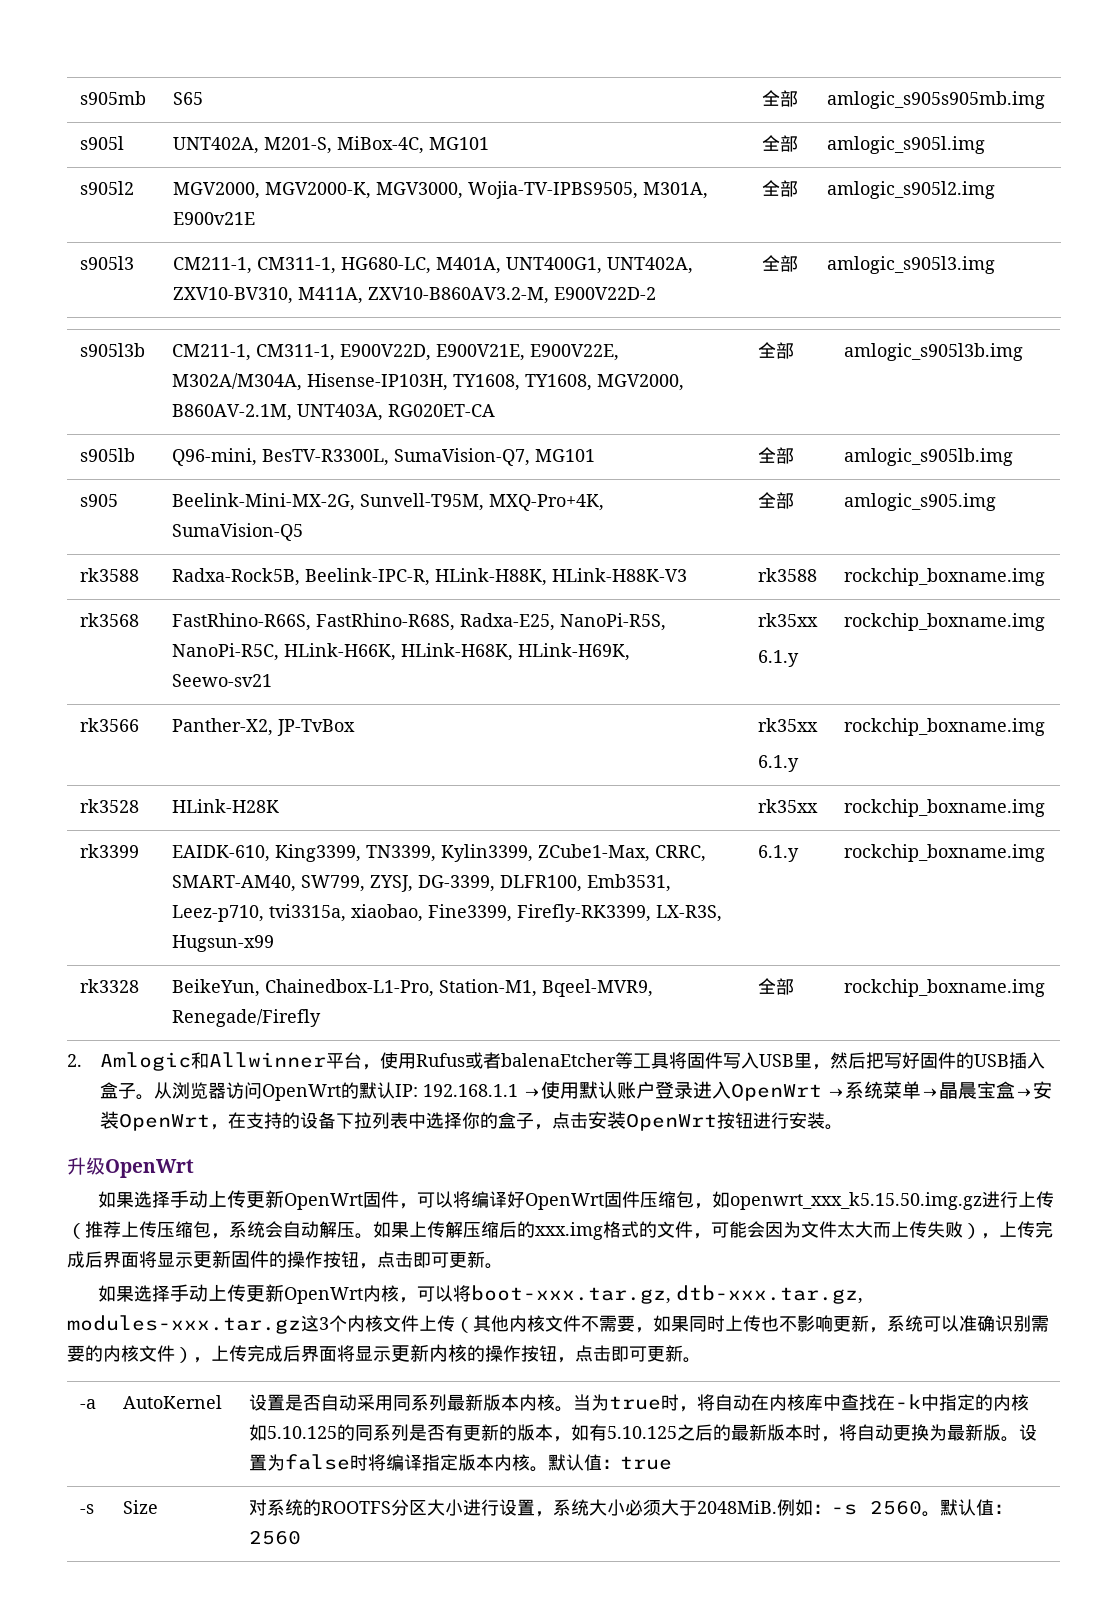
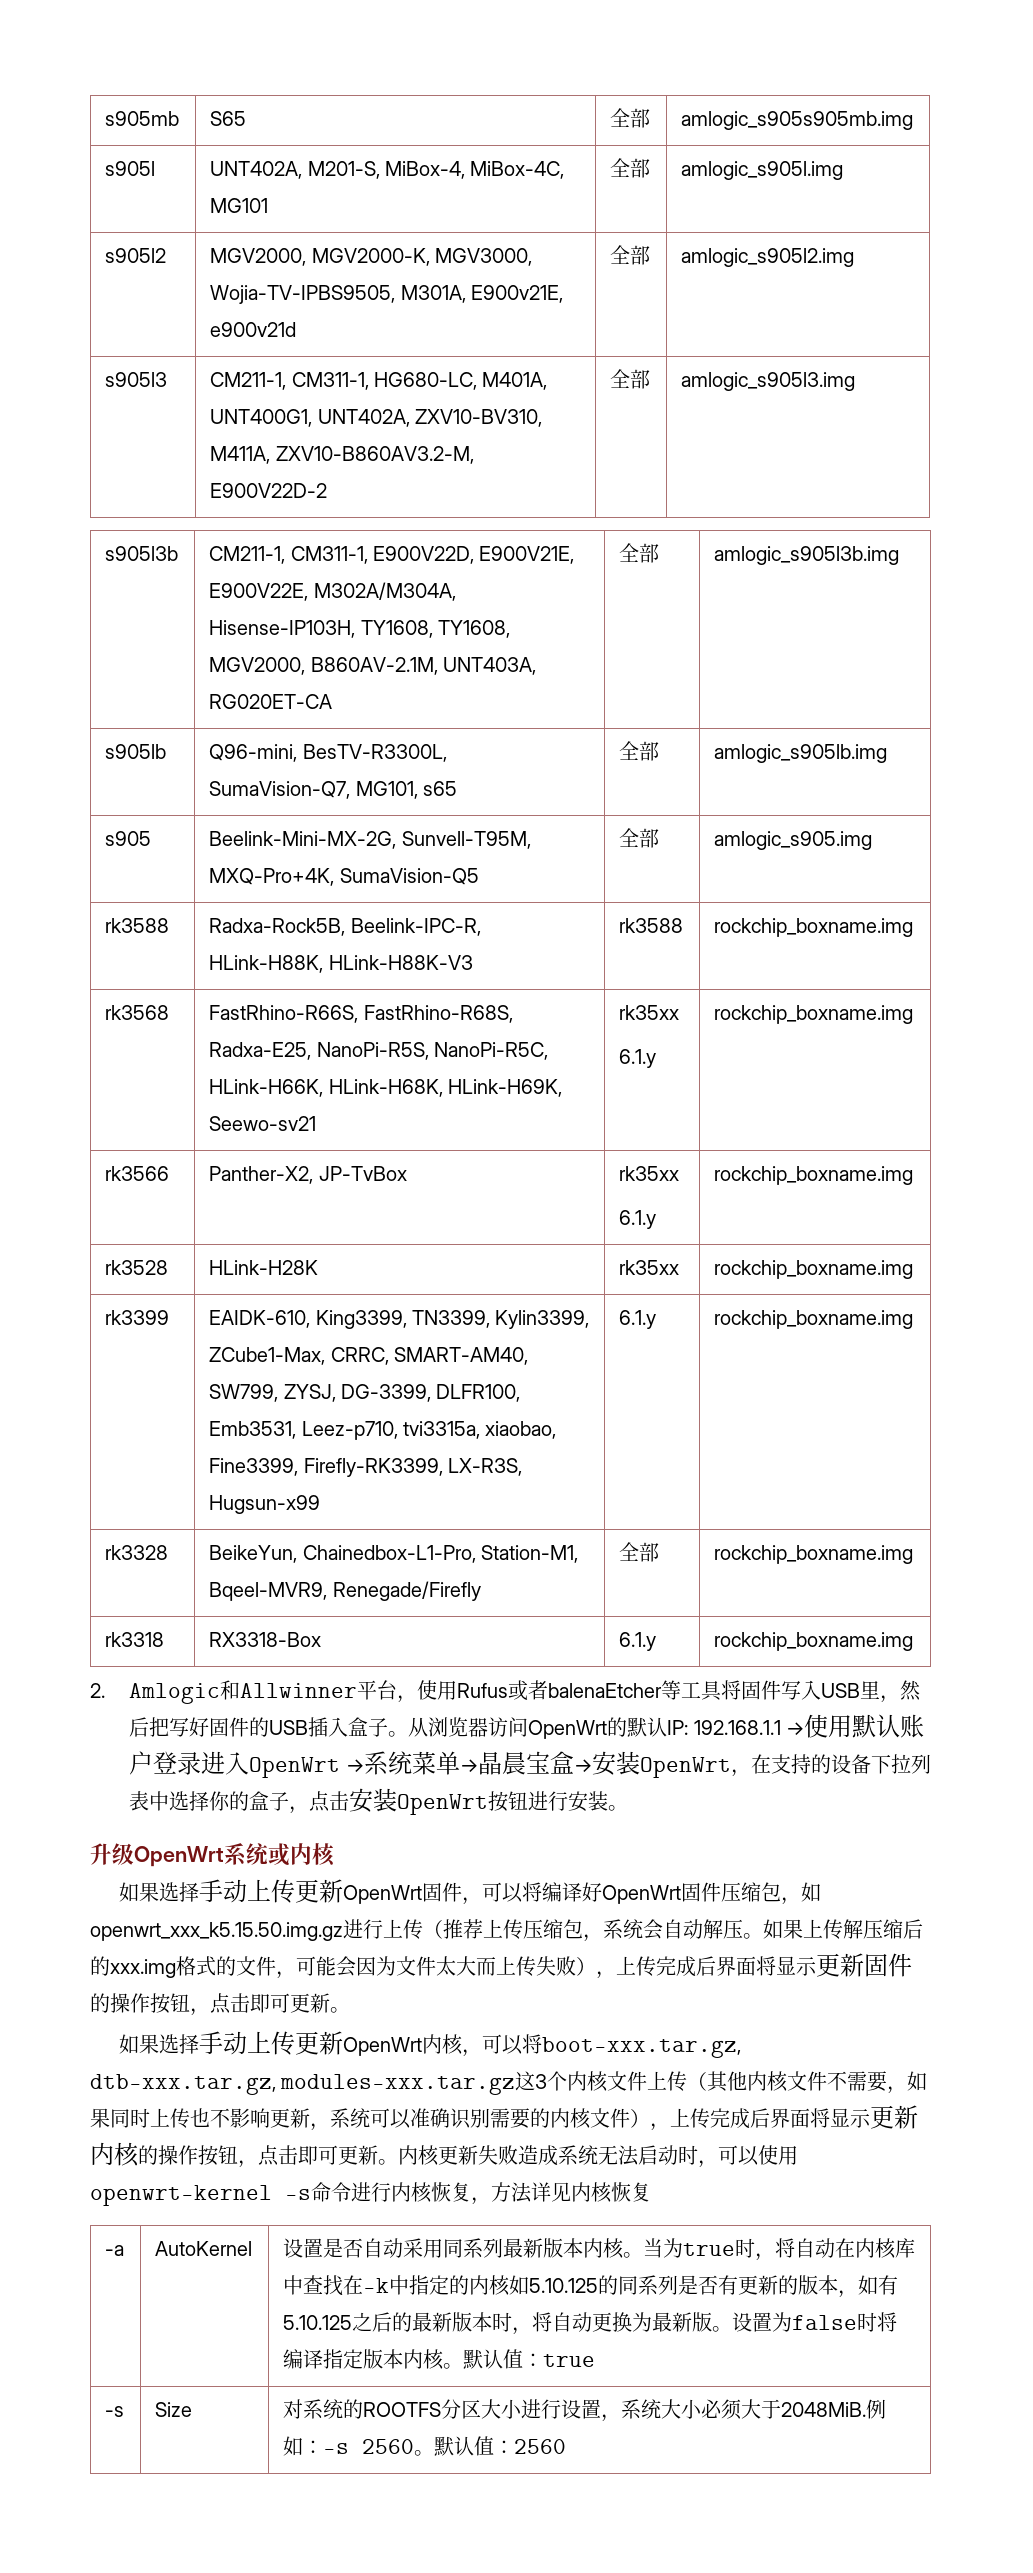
- s905l | UNT402A, M201-S, MiBox-4C, MG101 | 全部 | amlogic_s905l.img
+ s905l | UNT402A, M201-S, MiBox-4, MiBox-4C, MG101 | 全部 | amlogic_s905l.img
- s905l2 | MGV2000, MGV2000-K, MGV3000, Wojia-TV-IPBS9505, M301A, E900v21E | 全部 | amlogic_s905l2.img
+ s905l2 | MGV2000, MGV2000-K, MGV3000, Wojia-TV-IPBS9505, M301A, E900v21E, e900v21d | 全部 | amlogic_s905l2.img
- s905lb | Q96-mini, BesTV-R3300L, SumaVision-Q7, MG101 | 全部 | amlogic_s905lb.img
+ s905lb | Q96-mini, BesTV-R3300L, SumaVision-Q7, MG101, s65 | 全部 | amlogic_s905lb.img
+ rk3318 | RX3318-Box | 6.1.y | rockchip_boxname.img
- 升级OpenWrt
+ 升级OpenWrt系统或内核
+ 内核更新失败造成系统无法启动时，可以使用openwrt-kernel -s命令进行内核恢复，方法详见内核恢复

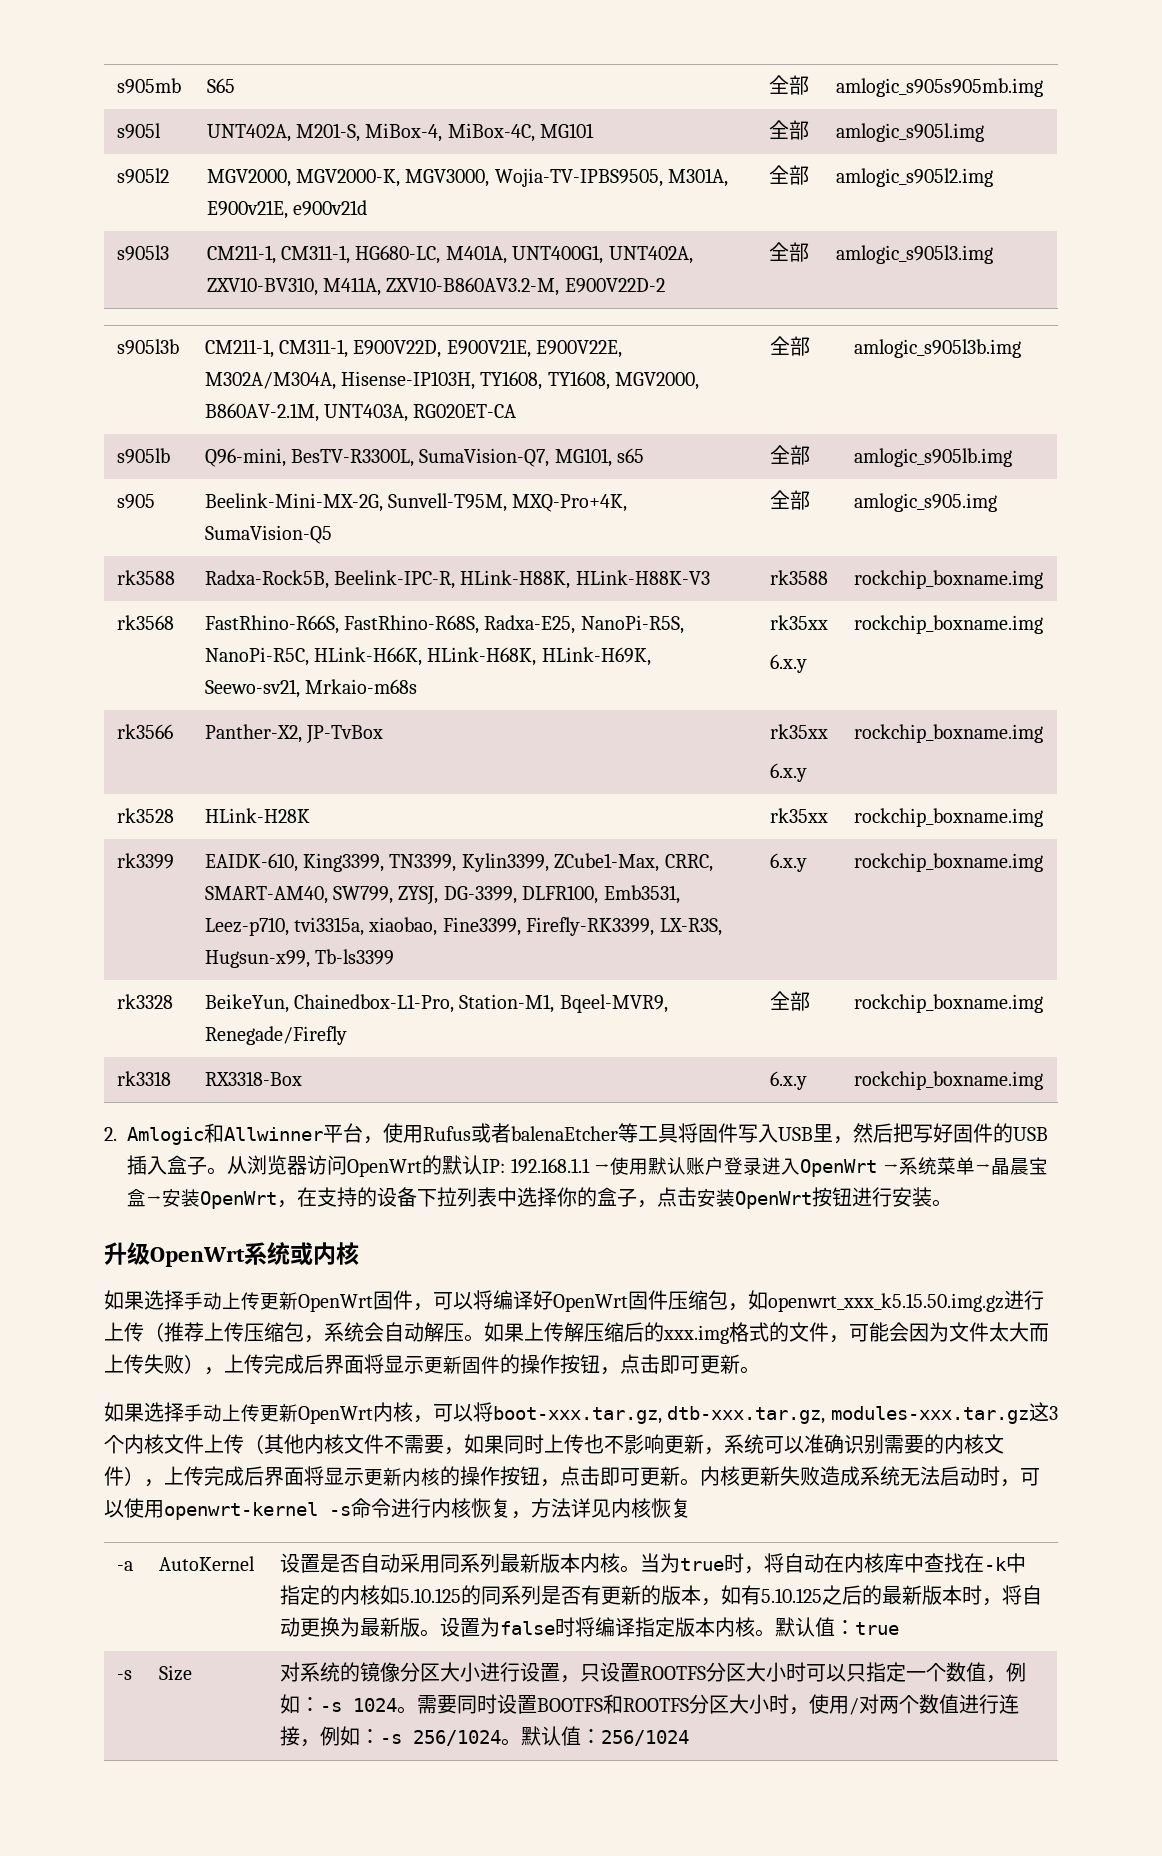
- rk3568 | FastRhino-R66S, FastRhino-R68S, Radxa-E25, NanoPi-R5S, NanoPi-R5C, HLink-H66K, HLink-H68K, HLink-H69K, Seewo-sv21 | rk35xx
- 6.1.y | rockchip_boxname.img
+ rk3568 | FastRhino-R66S, FastRhino-R68S, Radxa-E25, NanoPi-R5S, NanoPi-R5C, HLink-H66K, HLink-H68K, HLink-H69K, Seewo-sv21, Mrkaio-m68s | rk35xx
+ 6.x.y | rockchip_boxname.img
  rk3566 | Panther-X2, JP-TvBox | rk35xx
- 6.1.y | rockchip_boxname.img
+ 6.x.y | rockchip_boxname.img
- rk3399 | EAIDK-610, King3399, TN3399, Kylin3399, ZCube1-Max, CRRC, SMART-AM40, SW799, ZYSJ, DG-3399, DLFR100, Emb3531, Leez-p710, tvi3315a, xiaobao, Fine3399, Firefly-RK3399, LX-R3S, Hugsun-x99 | 6.1.y | rockchip_boxname.img
+ rk3399 | EAIDK-610, King3399, TN3399, Kylin3399, ZCube1-Max, CRRC, SMART-AM40, SW799, ZYSJ, DG-3399, DLFR100, Emb3531, Leez-p710, tvi3315a, xiaobao, Fine3399, Firefly-RK3399, LX-R3S, Hugsun-x99, Tb-ls3399 | 6.x.y | rockchip_boxname.img
- rk3318 | RX3318-Box | 6.1.y | rockchip_boxname.img
+ rk3318 | RX3318-Box | 6.x.y | rockchip_boxname.img
- 对系统的ROOTFS分区大小进行设置，系统大小必须大于2048MiB.例如：-s 2560。默认值：2560
+ 对系统的镜像分区大小进行设置，只设置ROOTFS分区大小时可以只指定一个数值，例如：-s 1024。需要同时设置BOOTFS和ROOTFS分区大小时，使用/对两个数值进行连接，例如：-s 256/1024。默认值：256/1024

